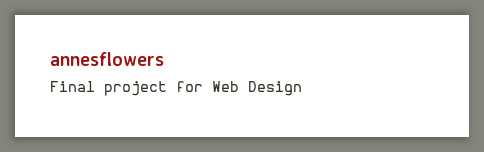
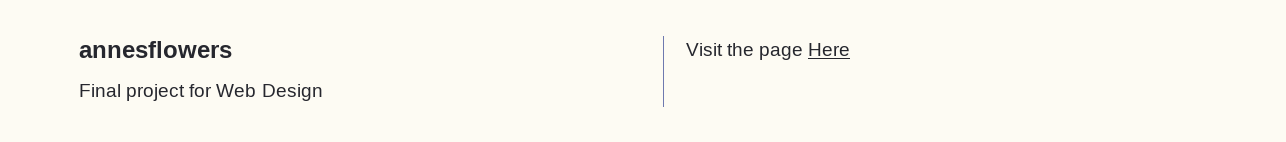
+ Visit the page Here

